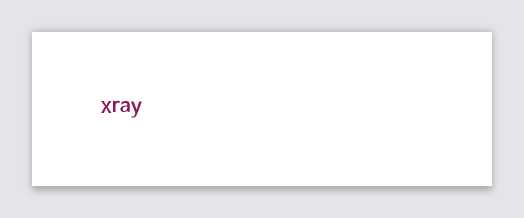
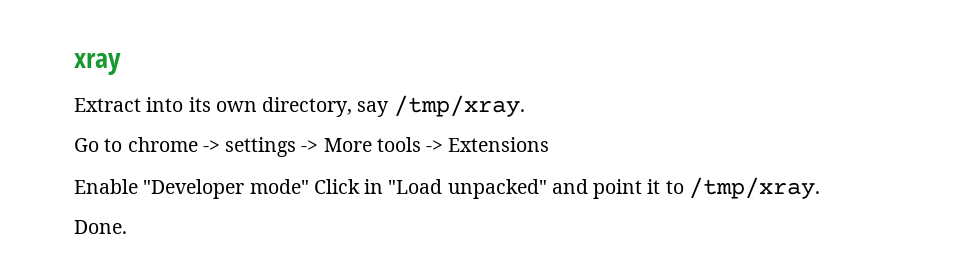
+ Extract into its own directory, say /tmp/xray.
+ Go to chrome -> settings -> More tools -> Extensions
+ Enable "Developer mode" Click in "Load unpacked" and point it to /tmp/xray.
+ Done.

